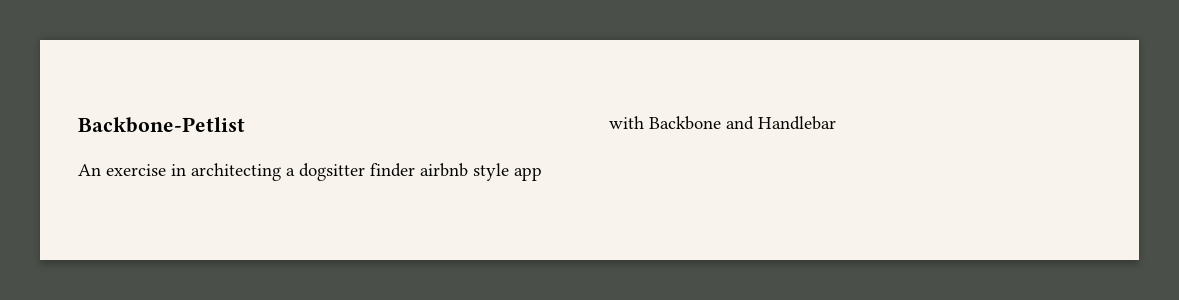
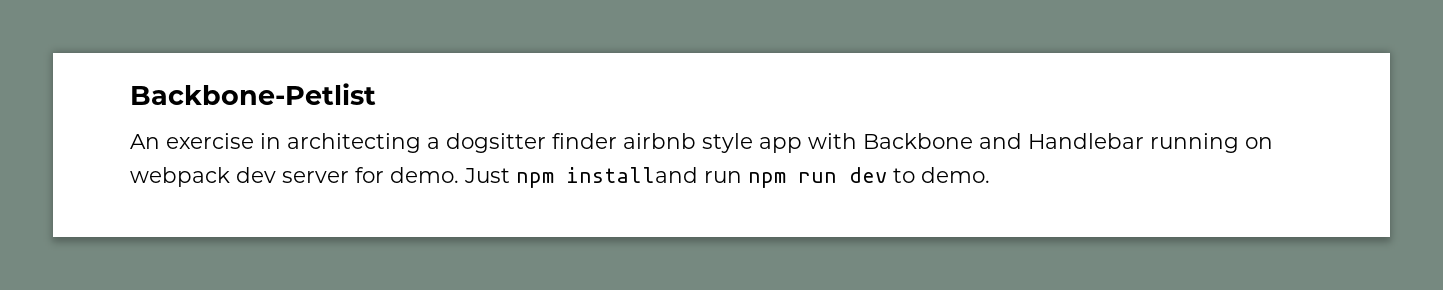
- An exercise in architecting a dogsitter finder airbnb style app with Backbone and Handlebar
+ An exercise in architecting a dogsitter finder airbnb style app with Backbone and Handlebar running on webpack dev server for demo. Just npm installand run npm run dev to demo.

